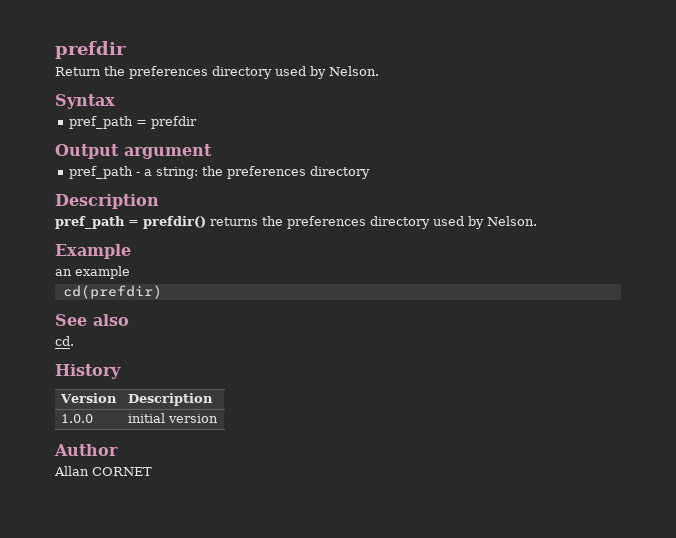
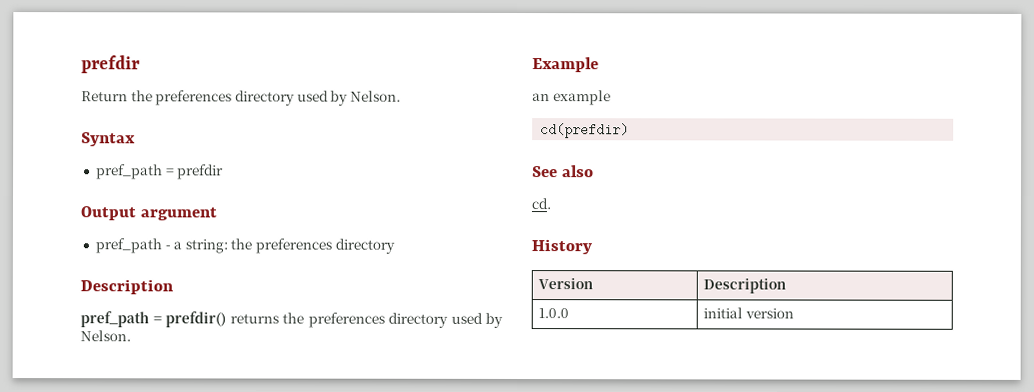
- Author
- Allan CORNET

